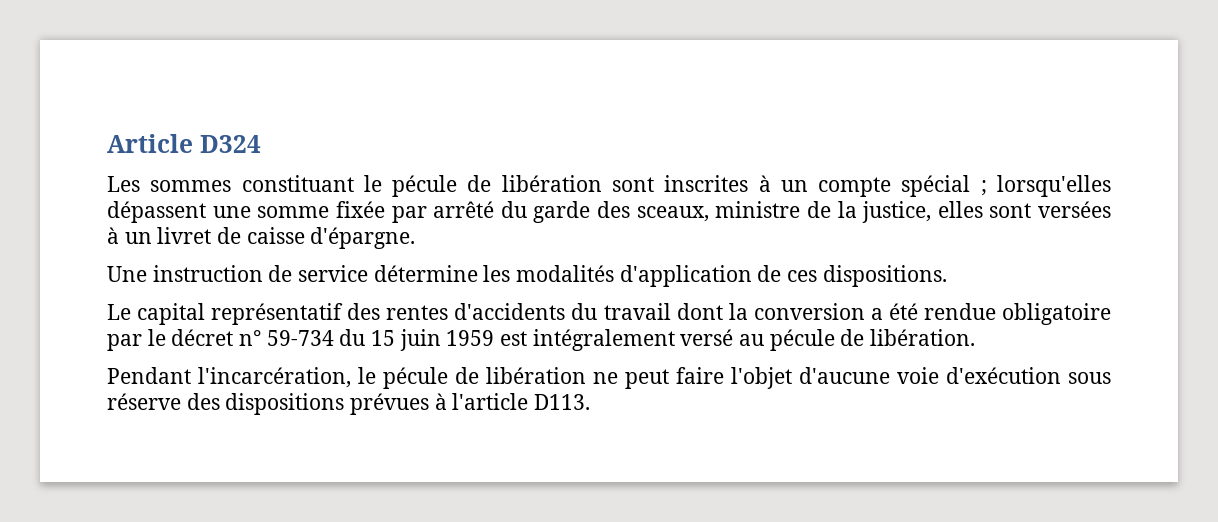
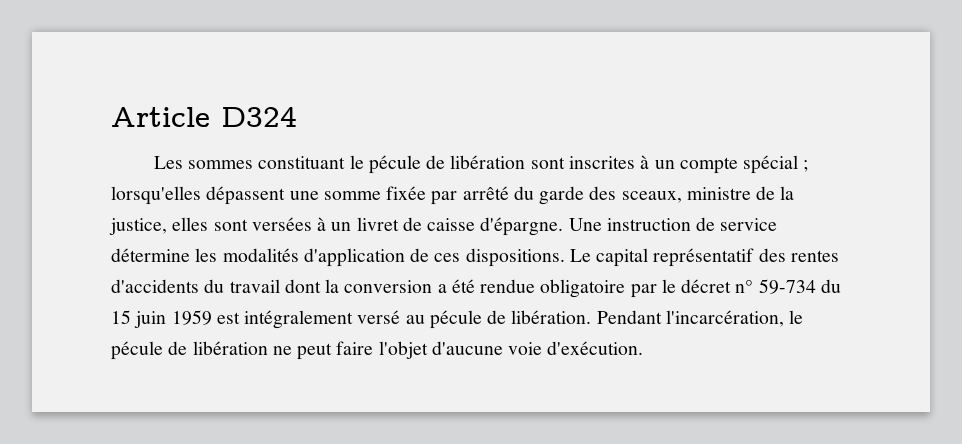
- lorsqu'elles dépassent une somme fixée par arrêté du garde des sceaux, ministre de la justice, elles sont versées à un livret de caisse d'épargne.
- Une instruction de service détermine les modalités d'application de ces dispositions.
- Le capital représentatif des rentes d'accidents du travail dont la conversion a été rendue obligatoire par le décret n° 59-734 du 15 juin 1959 est intégralement versé au pécule de libération.
- Pendant l'incarcération, le pécule de libération ne peut faire l'objet d'aucune voie d'exécution sous réserve des dispositions prévues à l'article D113.
+ lorsqu'elles dépassent une somme fixée par arrêté du garde des sceaux, ministre de la justice, elles sont versées à un livret de caisse d'épargne. Une instruction de service détermine les modalités d'application de ces dispositions. Le capital représentatif des rentes d'accidents du travail dont la conversion a été rendue obligatoire par le décret n° 59-734 du 15 juin 1959 est intégralement versé au pécule de libération. Pendant l'incarcération, le pécule de libération ne peut faire l'objet d'aucune voie d'exécution.

